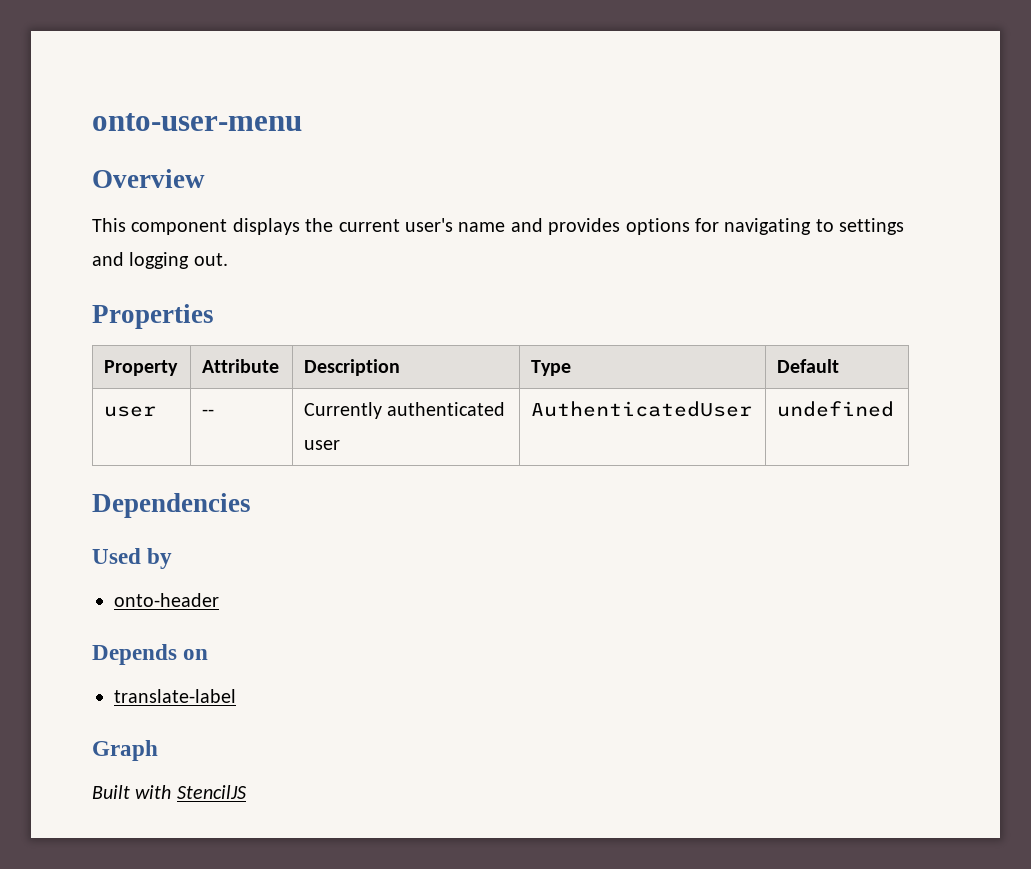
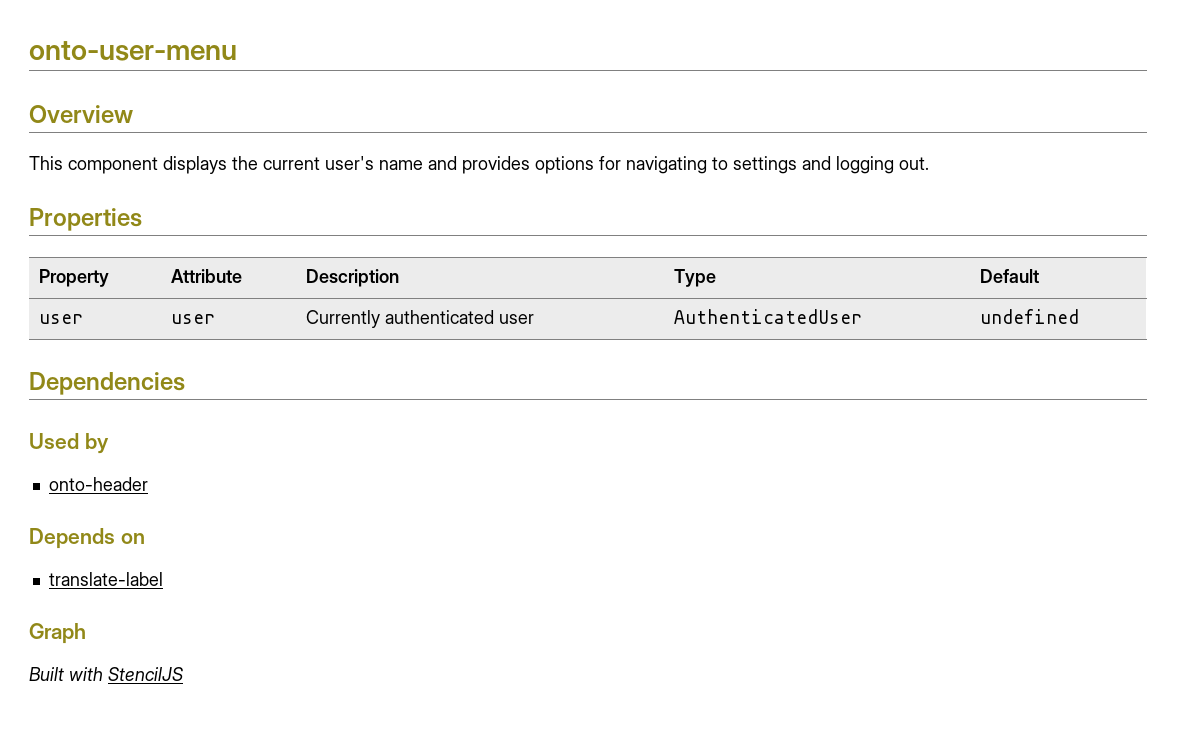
- user | -- | Currently authenticated user | AuthenticatedUser | undefined
+ user | user | Currently authenticated user | AuthenticatedUser | undefined

